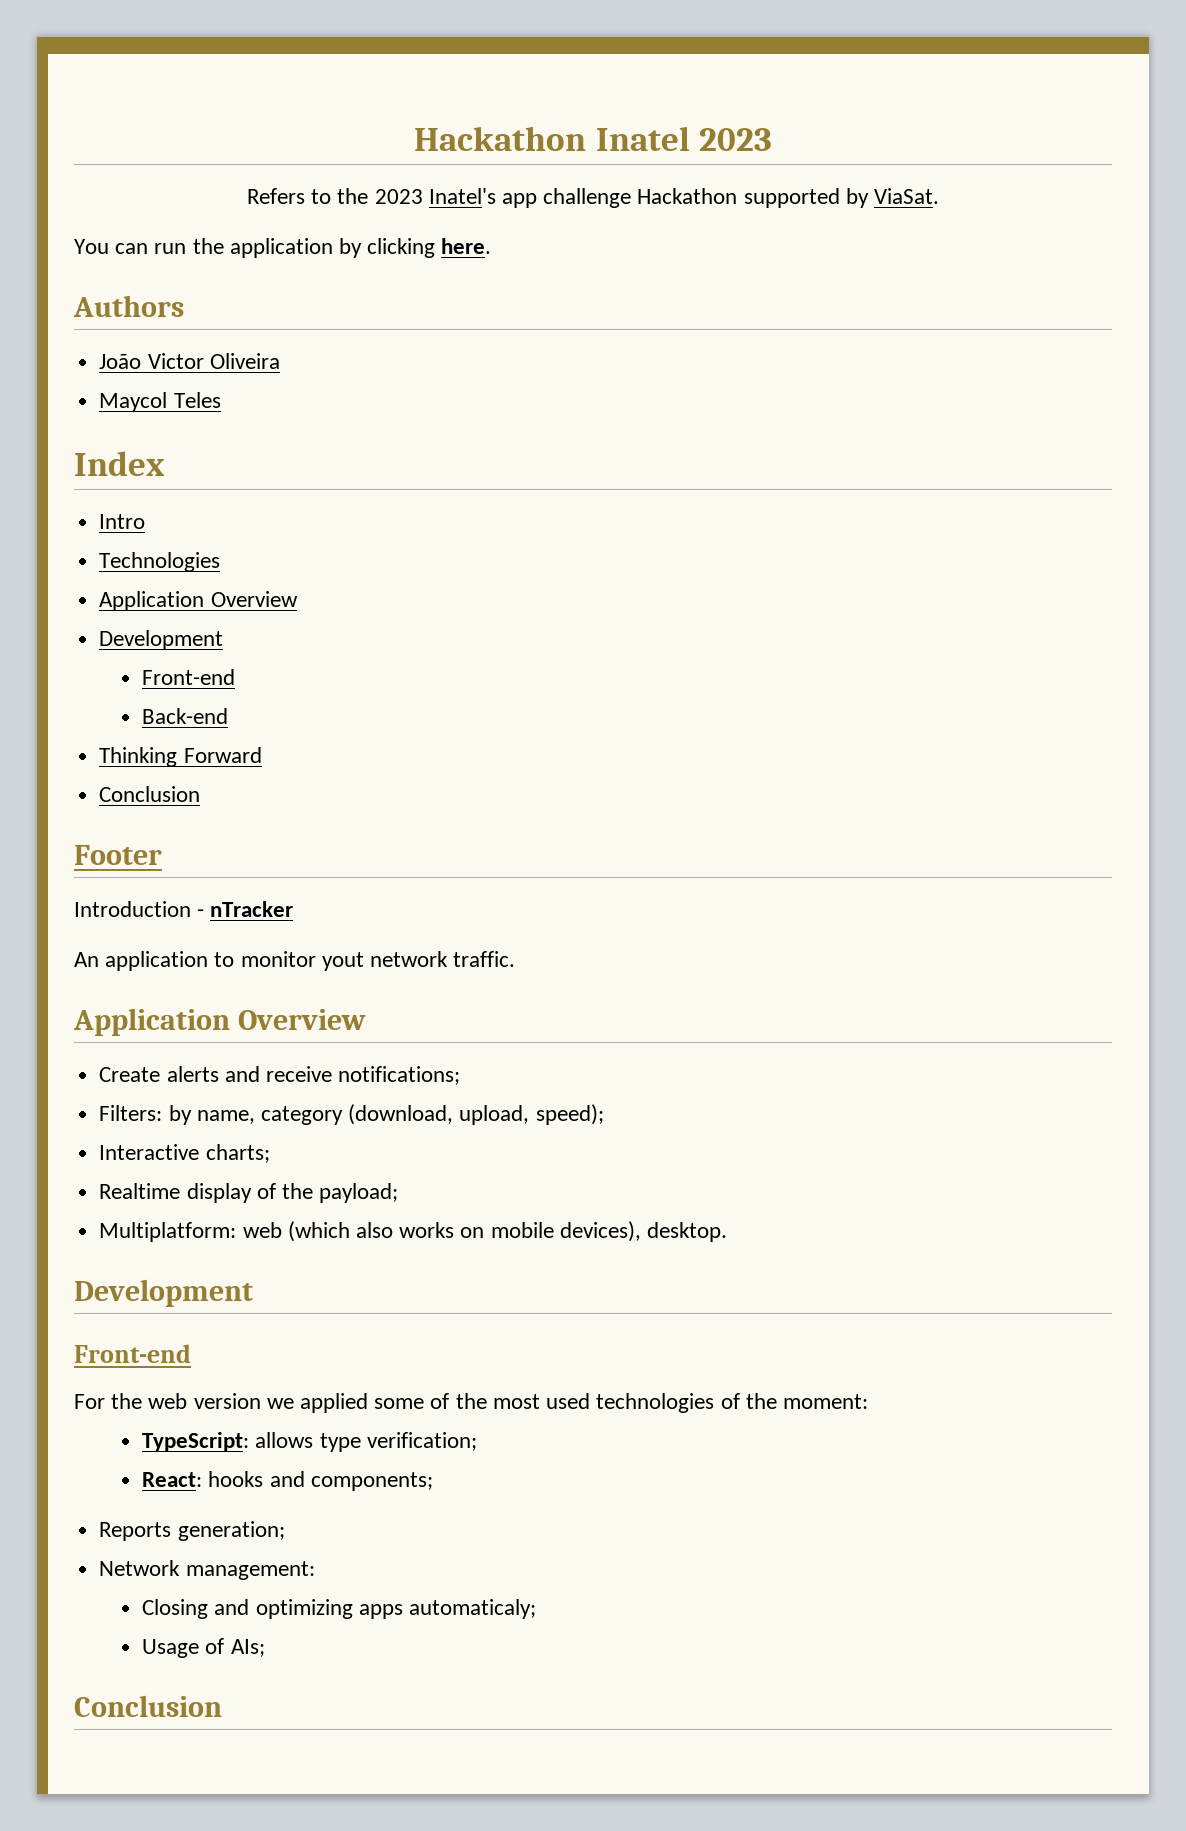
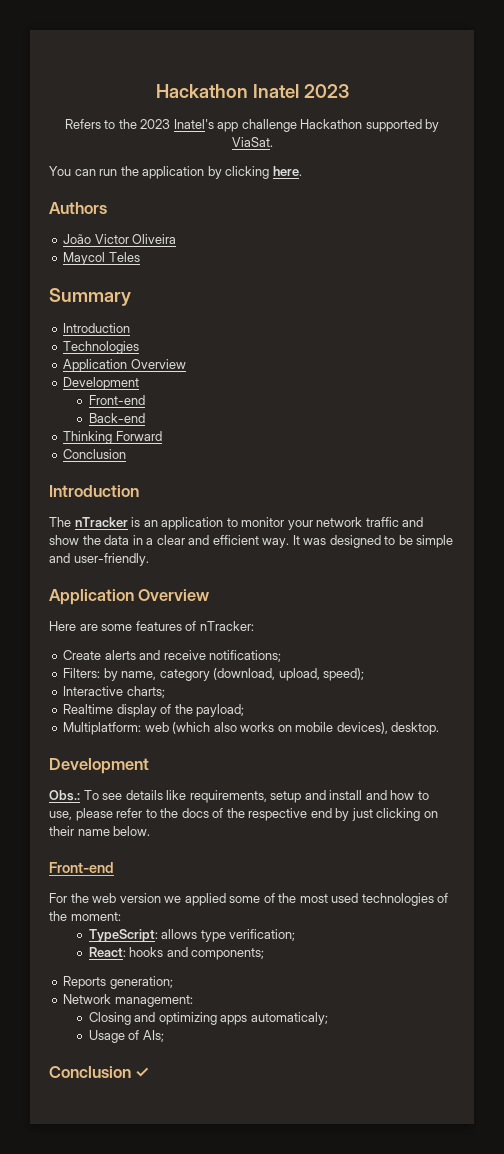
- Index
- Intro
+ Summary
+ Introduction
  Thinking Forward
  Conclusion
- Footer
- Introduction - nTracker
- An application to monitor yout network traffic.
+ Introduction
+ The nTracker is an application to monitor your network traffic and show the data in a clear and efficient way. It was designed to be simple and user-friendly.
  Application Overview
+ Here are some features of nTracker:
+ Obs.: To see details like requirements, setup and install and how to use, please refer to the docs of the respective end by just clicking on their name below.
  Usage of AIs;
- Conclusion
+ Conclusion ✓

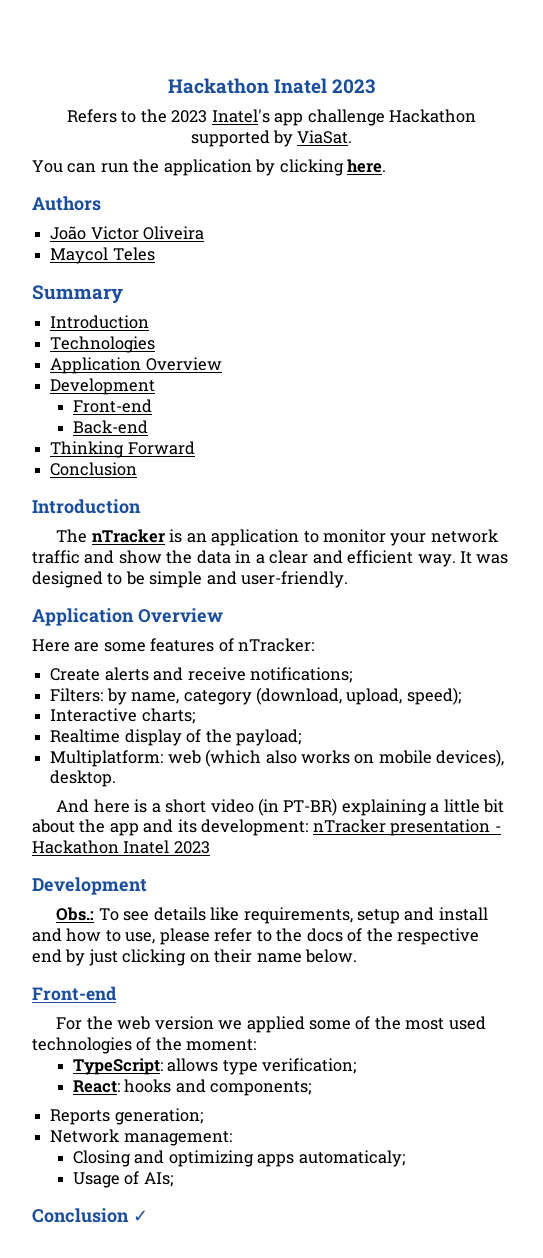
+ And here is a short video (in PT-BR) explaining a little bit about the app and its development: nTracker presentation - Hackathon Inatel 2023

